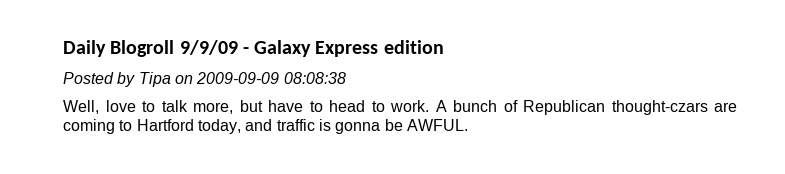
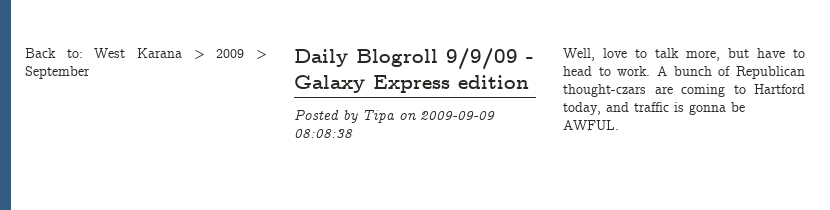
+ Back to: West Karana > 2009 > September

